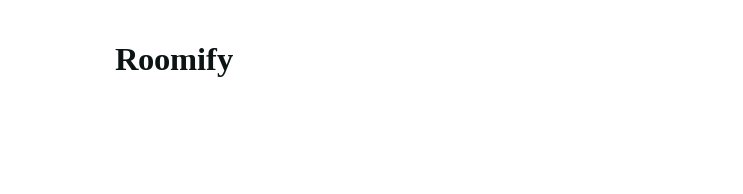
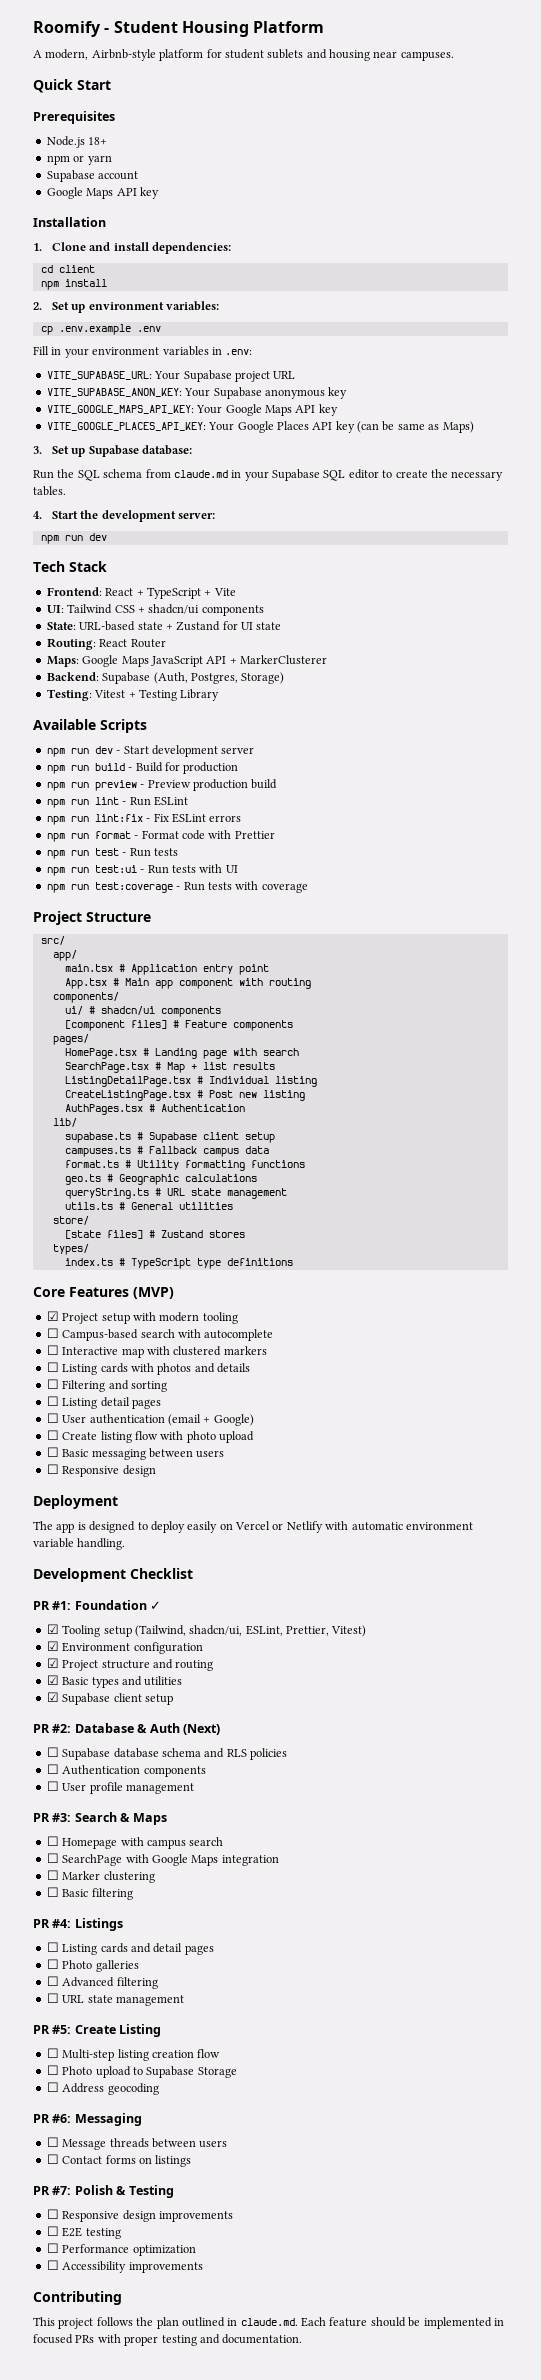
- Roomify
+ Roomify - Student Housing Platform
+ A modern, Airbnb-style platform for student sublets and housing near campuses.
+ Quick Start
+ Prerequisites
+ Node.js 18+
+ npm or yarn
+ Supabase account
+ Google Maps API key
+ Installation
+ 1. Clone and install dependencies:
+ cd client
+ npm install
+ 2. Set up environment variables:
+ cp .env.example .env
+ Fill in your environment variables in .env:
+ VITE_SUPABASE_URL: Your Supabase project URL
+ VITE_SUPABASE_ANON_KEY: Your Supabase anonymous key
+ VITE_GOOGLE_MAPS_API_KEY: Your Google Maps API key
+ VITE_GOOGLE_PLACES_API_KEY: Your Google Places API key (can be same as Maps)
+ 3. Set up Supabase database:
+ Run the SQL schema from claude.md in your Supabase SQL editor to create the necessary tables.
+ 4. Start the development server:
+ npm run dev
+ Tech Stack
+ Frontend: React + TypeScript + Vite
+ UI: Tailwind CSS + shadcn/ui components
+ State: URL-based state + Zustand for UI state
+ Routing: React Router
+ Maps: Google Maps JavaScript API + MarkerClusterer
+ Backend: Supabase (Auth, Postgres, Storage)
+ Testing: Vitest + Testing Library
+ Available Scripts
+ npm run dev - Start development server
+ npm run build - Build for production
+ npm run preview - Preview production build
+ npm run lint - Run ESLint
+ npm run lint:fix - Fix ESLint errors
+ npm run format - Format code with Prettier
+ npm run test - Run tests
+ npm run test:ui - Run tests with UI
+ npm run test:coverage - Run tests with coverage
+ Project Structure
+ src/
+ app/
+ main.tsx # Application entry point
+ App.tsx # Main app component with routing
+ components/
+ ui/ # shadcn/ui components
+ [component files] # Feature components
+ pages/
+ HomePage.tsx # Landing page with search
+ SearchPage.tsx # Map + list results
+ ListingDetailPage.tsx # Individual listing
+ CreateListingPage.tsx # Post new listing
+ AuthPages.tsx # Authentication
+ lib/
+ supabase.ts # Supabase client setup
+ campuses.ts # Fallback campus data
+ format.ts # Utility formatting functions
+ geo.ts # Geographic calculations
+ queryString.ts # URL state management
+ utils.ts # General utilities
+ store/
+ [state files] # Zustand stores
+ types/
+ index.ts # TypeScript type definitions
+ Core Features (MVP)
+ ☑ Project setup with modern tooling
+ ☐ Campus-based search with autocomplete
+ ☐ Interactive map with clustered markers
+ ☐ Listing cards with photos and details
+ ☐ Filtering and sorting
+ ☐ Listing detail pages
+ ☐ User authentication (email + Google)
+ ☐ Create listing flow with photo upload
+ ☐ Basic messaging between users
+ ☐ Responsive design
+ Deployment
+ The app is designed to deploy easily on Vercel or Netlify with automatic environment variable handling.
+ Development Checklist
+ PR #1: Foundation ✓
+ ☑ Tooling setup (Tailwind, shadcn/ui, ESLint, Prettier, Vitest)
+ ☑ Environment configuration
+ ☑ Project structure and routing
+ ☑ Basic types and utilities
+ ☑ Supabase client setup
+ PR #2: Database & Auth (Next)
+ ☐ Supabase database schema and RLS policies
+ ☐ Authentication components
+ ☐ User profile management
+ PR #3: Search & Maps
+ ☐ Homepage with campus search
+ ☐ SearchPage with Google Maps integration
+ ☐ Marker clustering
+ ☐ Basic filtering
+ PR #4: Listings
+ ☐ Listing cards and detail pages
+ ☐ Photo galleries
+ ☐ Advanced filtering
+ ☐ URL state management
+ PR #5: Create Listing
+ ☐ Multi-step listing creation flow
+ ☐ Photo upload to Supabase Storage
+ ☐ Address geocoding
+ PR #6: Messaging
+ ☐ Message threads between users
+ ☐ Contact forms on listings
+ PR #7: Polish & Testing
+ ☐ Responsive design improvements
+ ☐ E2E testing
+ ☐ Performance optimization
+ ☐ Accessibility improvements
+ Contributing
+ This project follows the plan outlined in claude.md. Each feature should be implemented in focused PRs with proper testing and documentation.

